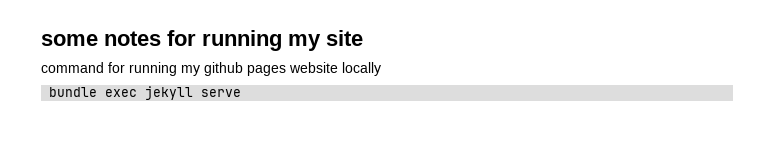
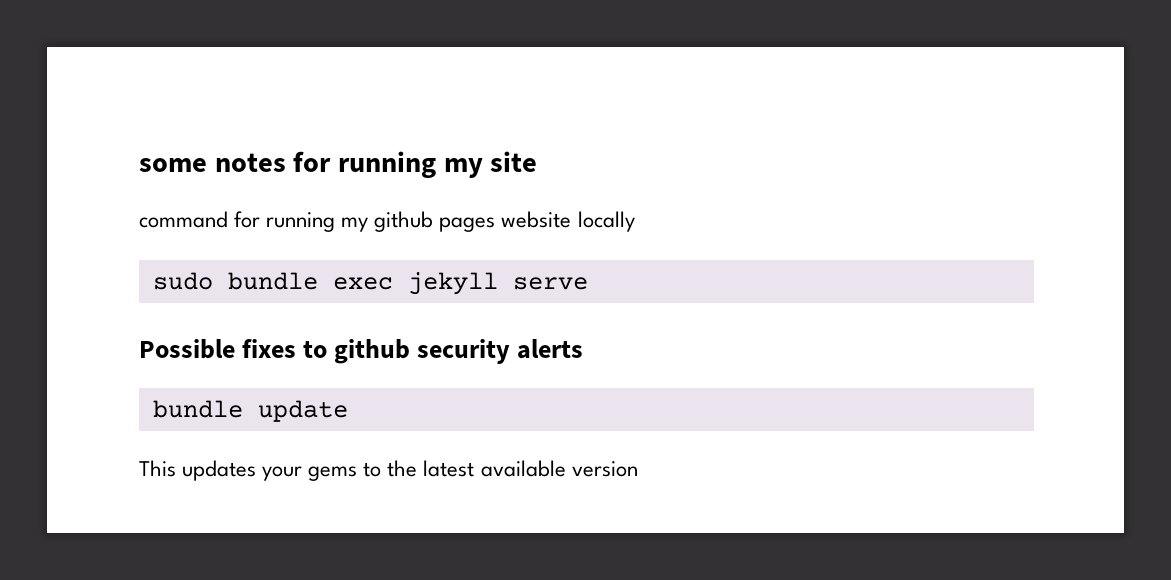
- bundle exec jekyll serve
+ sudo bundle exec jekyll serve
+ Possible fixes to github security alerts
+ bundle update
+ This updates your gems to the latest available version

